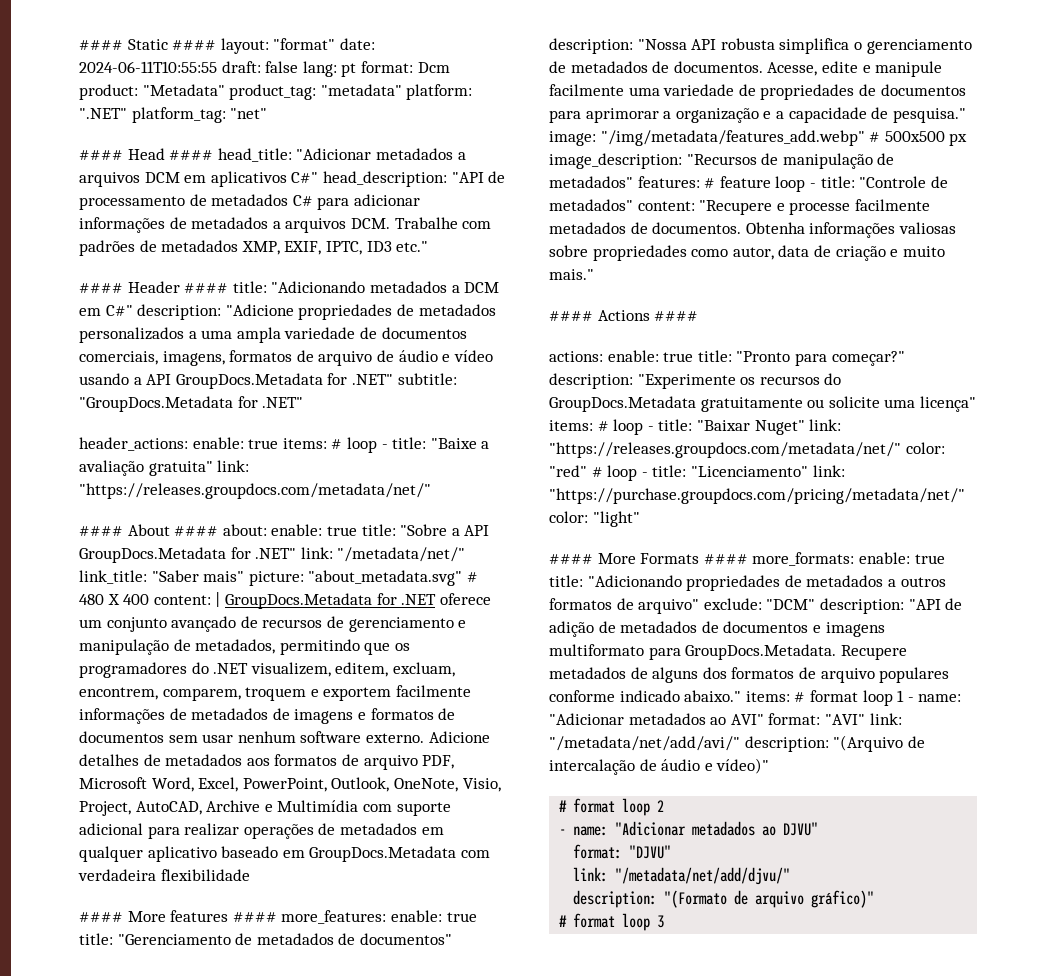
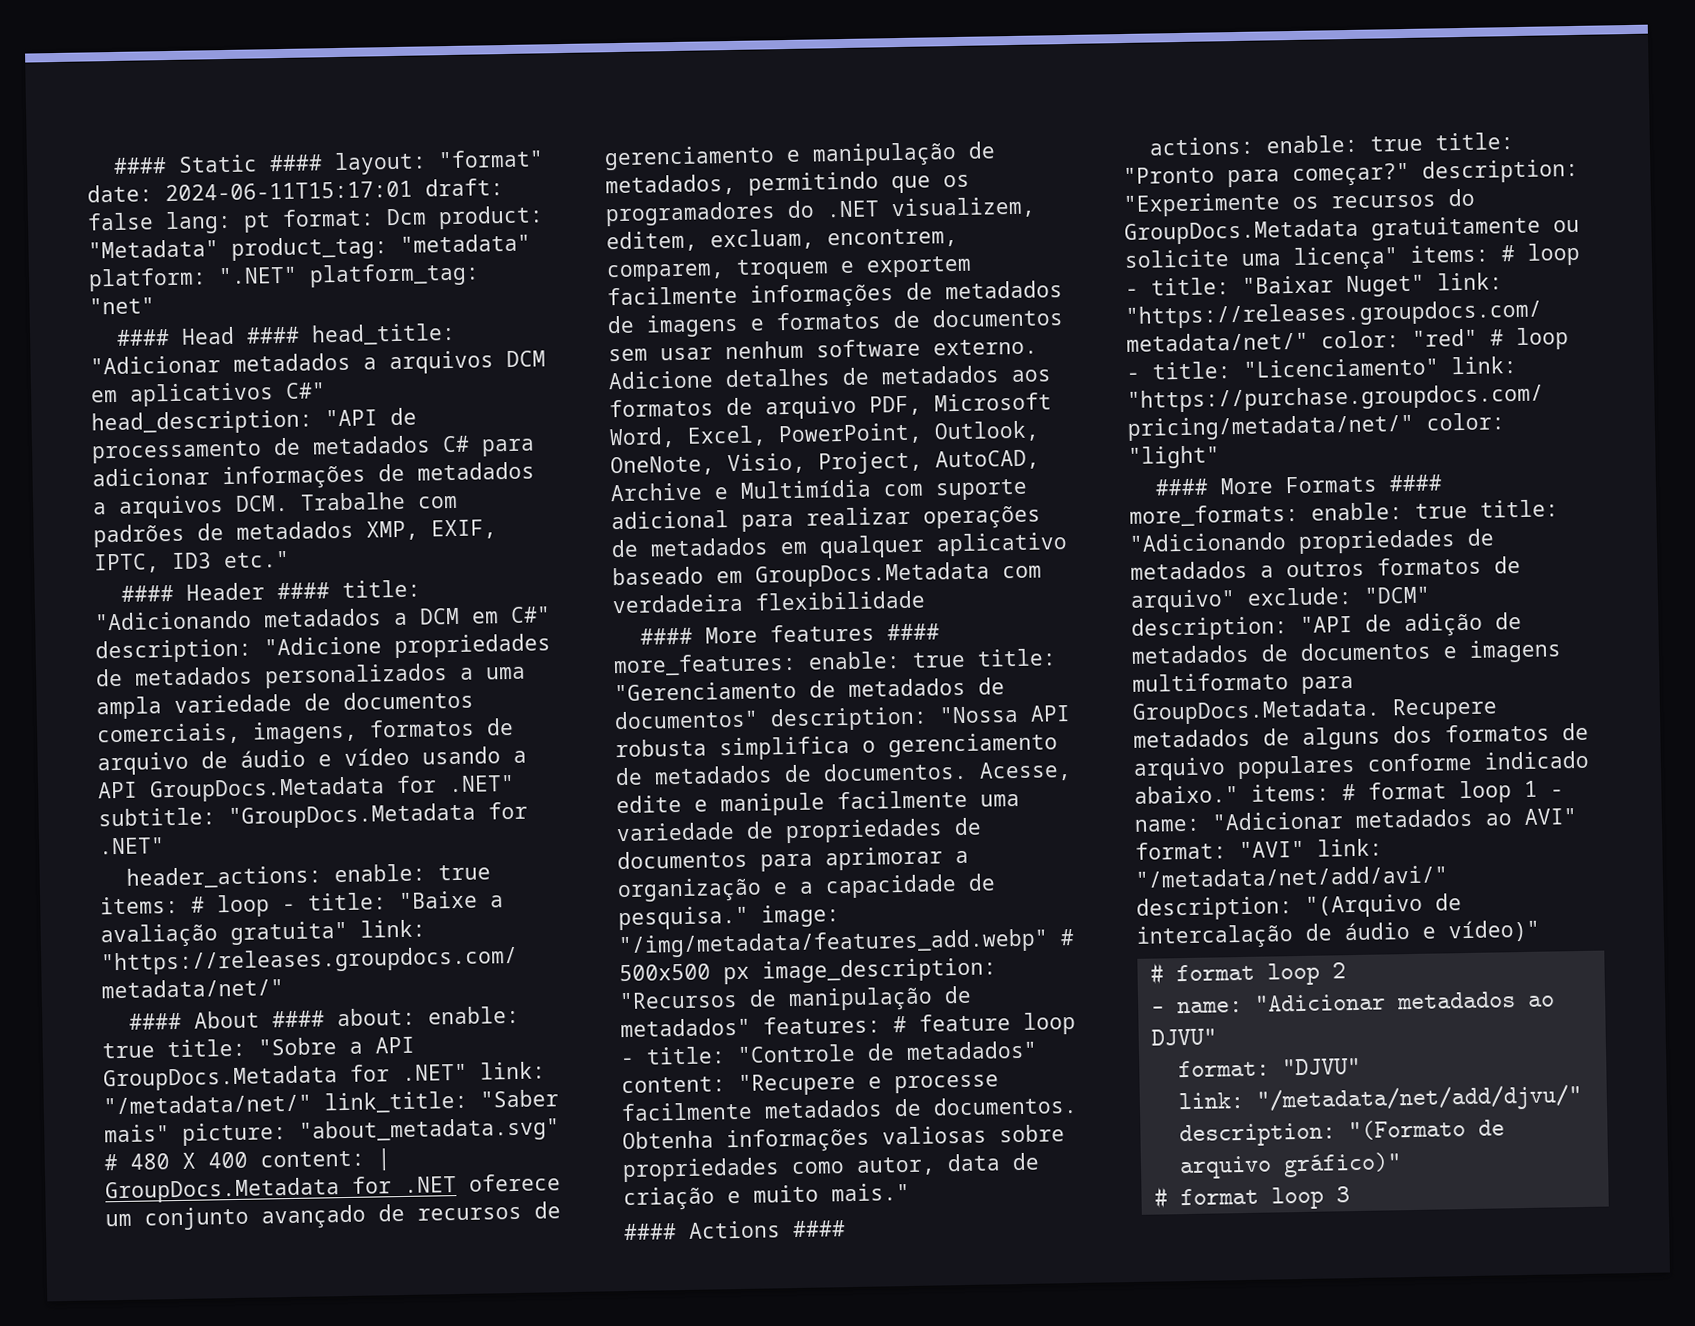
- #### Static #### layout: "format" date: 2024-06-11T10:55:55 draft: false lang: pt format: Dcm product: "Metadata" product_tag: "metadata" platform: ".NET" platform_tag: "net"
+ #### Static #### layout: "format" date: 2024-06-11T15:17:01 draft: false lang: pt format: Dcm product: "Metadata" product_tag: "metadata" platform: ".NET" platform_tag: "net"

